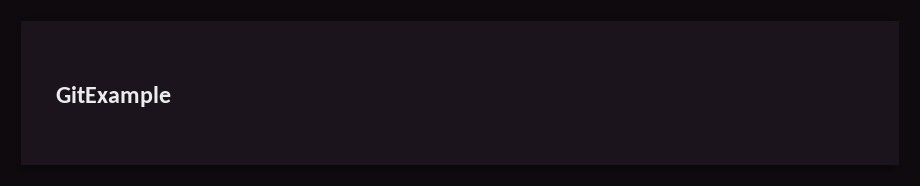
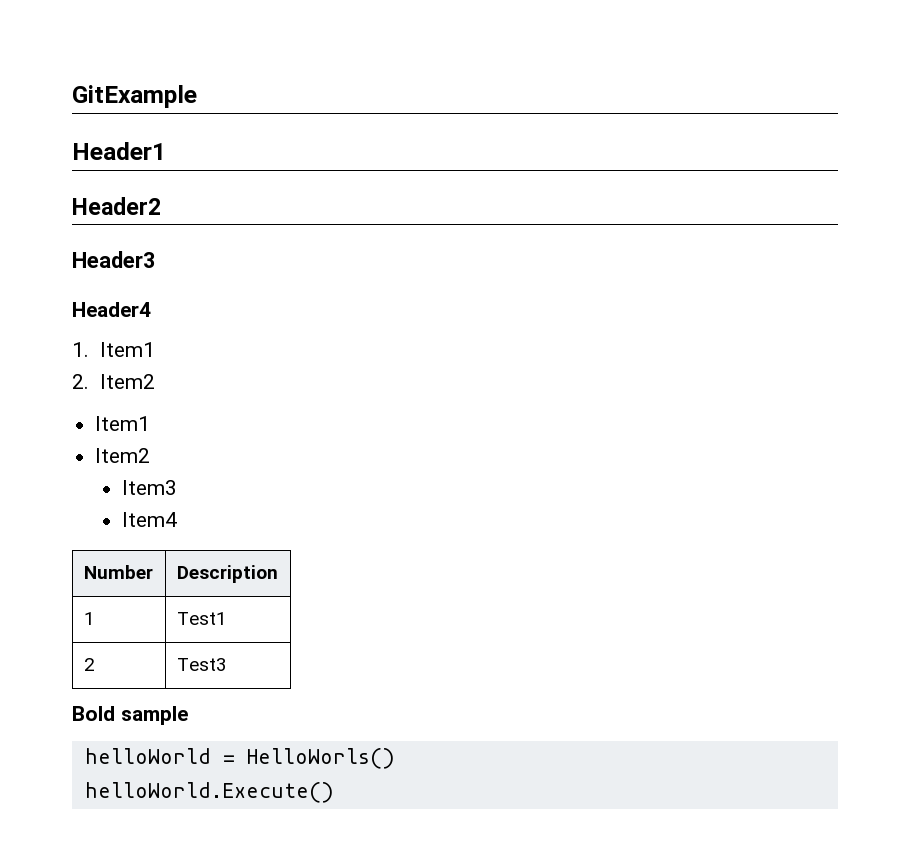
+ Header1
+ Header2
+ Header3
+ Header4
+ 1. Item1
+ 2. Item2
+ Item1
+ Item2
+ Item3
+ Item4
+ Number | Description
+ 1 | Test1
+ 2 | Test3
+ Bold sample
+ helloWorld = HelloWorls()
+ helloWorld.Execute()

